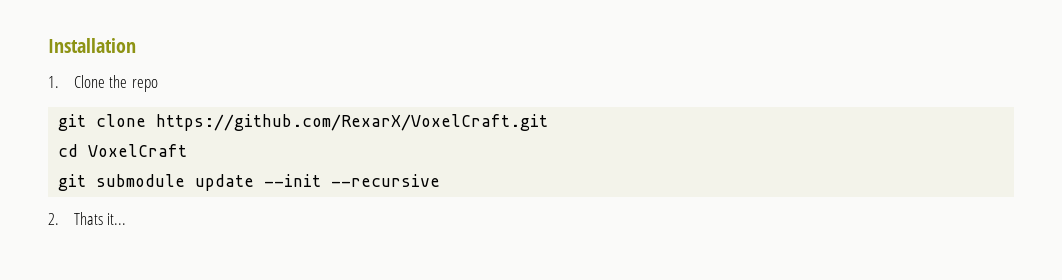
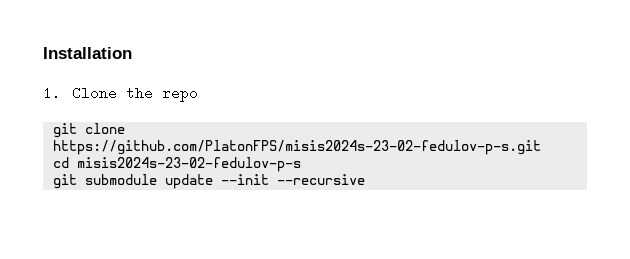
- git clone https://github.com/RexarX/VoxelCraft.git
+ git clone https://github.com/PlatonFPS/misis2024s-23-02-fedulov-p-s.git
- cd VoxelCraft
+ cd misis2024s-23-02-fedulov-p-s
- 2. Thats it...

